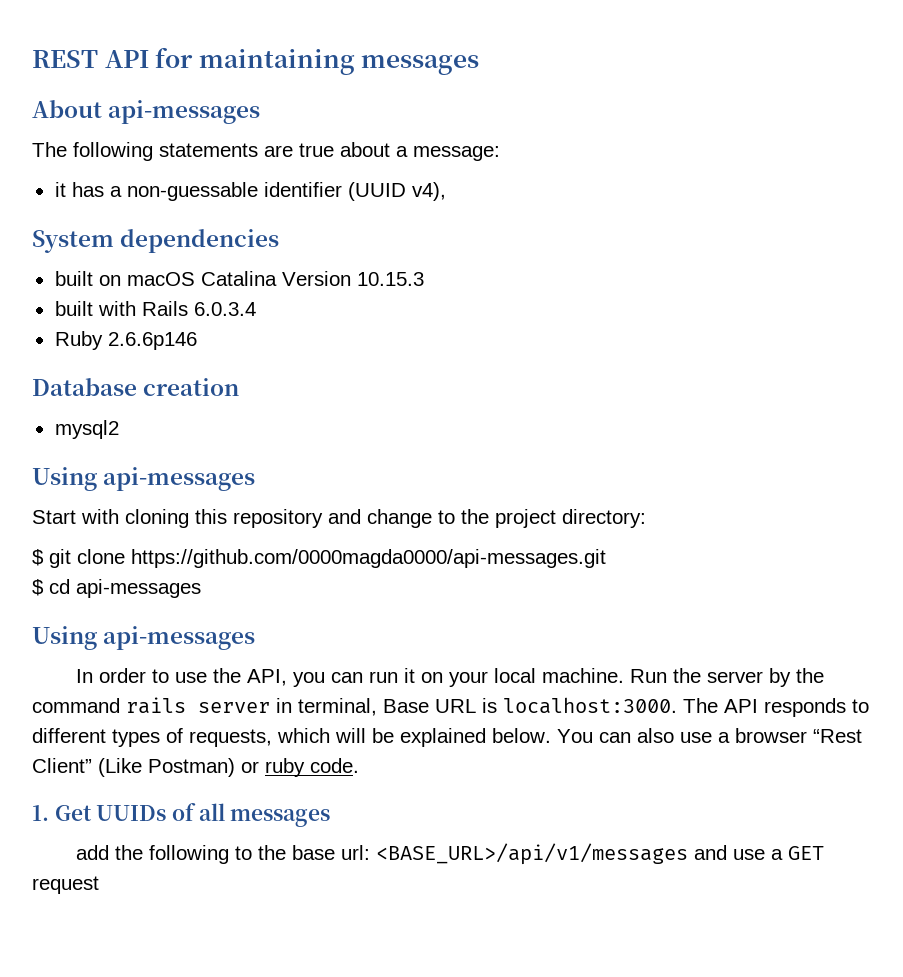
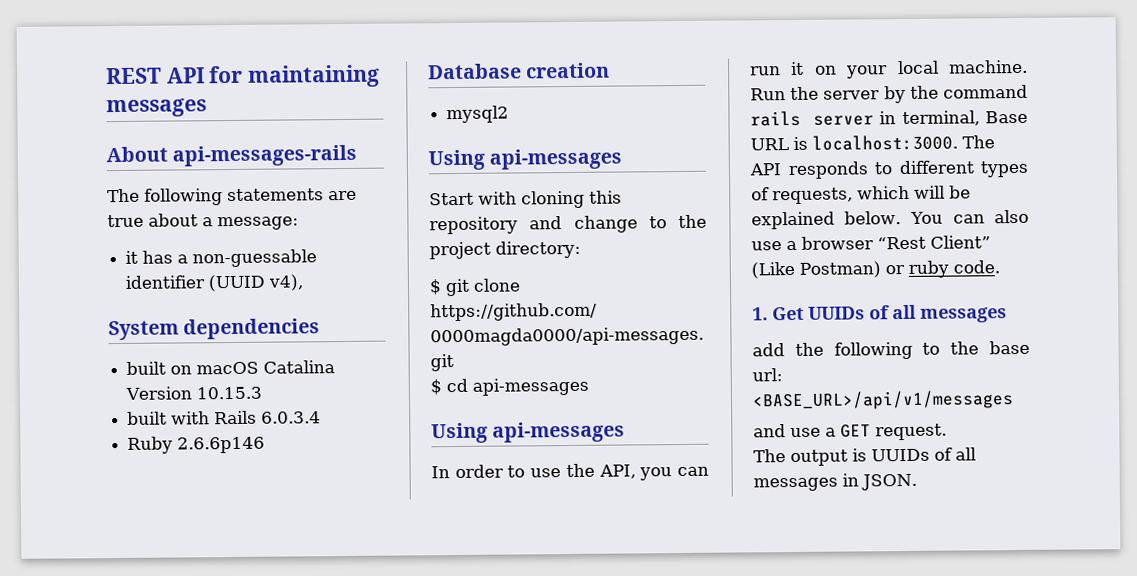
- About api-messages
+ About api-messages-rails
- add the following to the base url: <BASE_URL>/api/v1/messages and use a GET request
+ add the following to the base url: <BASE_URL>/api/v1/messages
+ and use a GET request.
+ The output is UUIDs of all messages in JSON.

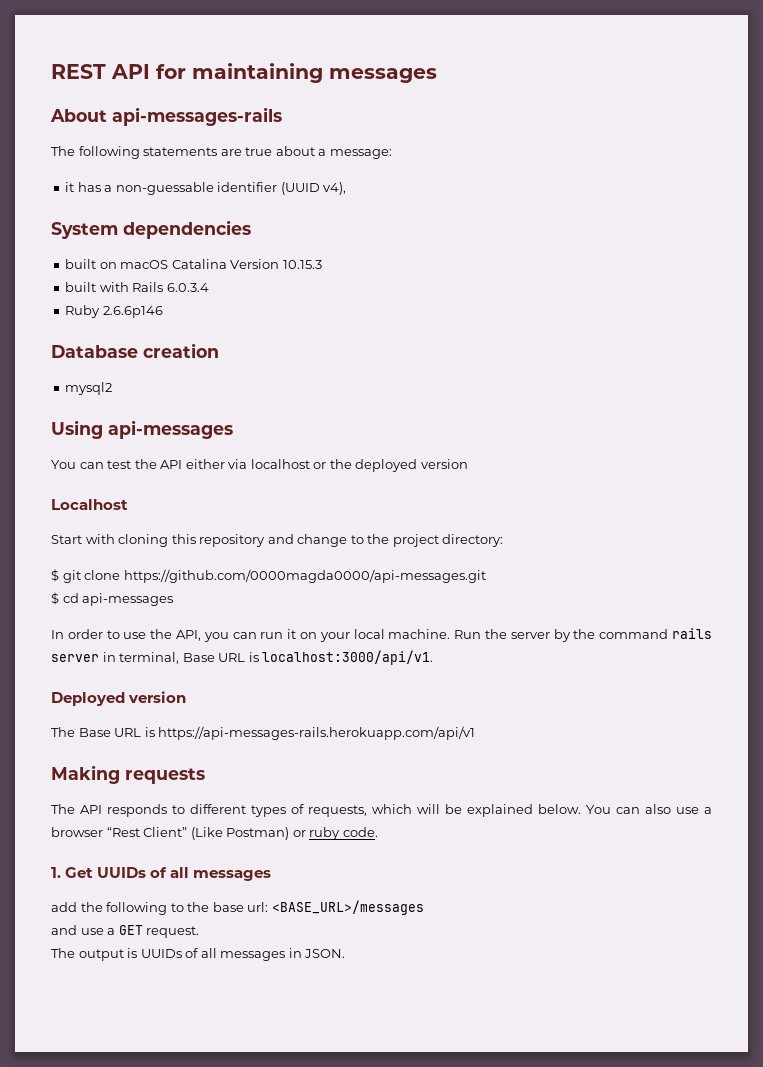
+ You can test the API either via localhost or the deployed version
+ Localhost
  $ cd api-messages
- Using api-messages
- Run the server by the command rails server in terminal, Base URL is localhost:3000. The API responds to different types of requests, which will be explained below.
+ Run the server by the command rails server in terminal, Base URL is localhost:3000/api/v1.
+ Deployed version
+ The Base URL is https://api-messages-rails.herokuapp.com/api/v1
+ Making requests
+ The API responds to different types of requests, which will be explained below.
- add the following to the base url: <BASE_URL>/api/v1/messages
+ add the following to the base url: <BASE_URL>/messages

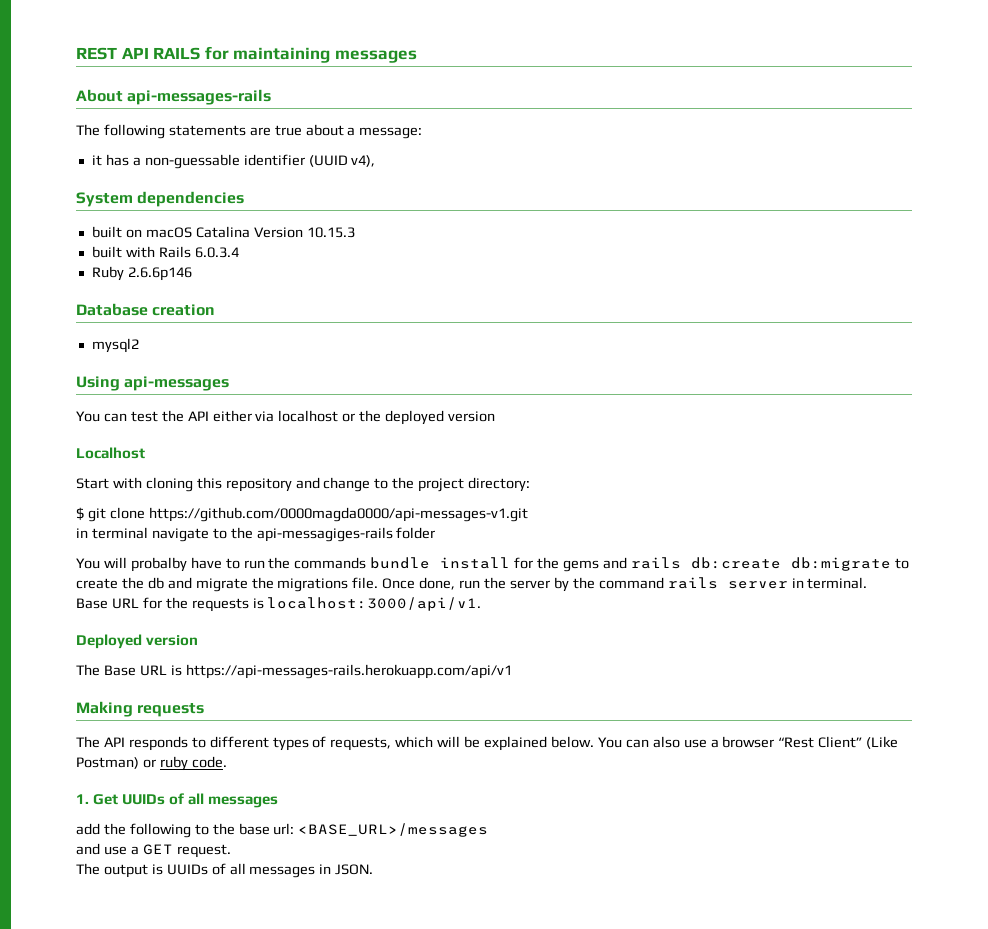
- REST API for maintaining messages
+ REST API RAILS for maintaining messages
- $ git clone https://github.com/0000magda0000/api-messages.git
- $ cd api-messages
- In order to use the API, you can run it on your local machine. Run the server by the command rails server in terminal, Base URL is localhost:3000/api/v1.
+ $ git clone https://github.com/0000magda0000/api-messages-v1.git
+ in terminal navigate to the api-messagiges-rails folder
+ You will probalby have to run the commands bundle install for the gems and rails db:create db:migrate to create the db and migrate the migrations file. Once done, run the server by the command rails server in terminal.
+ Base URL for the requests is localhost:3000/api/v1.

